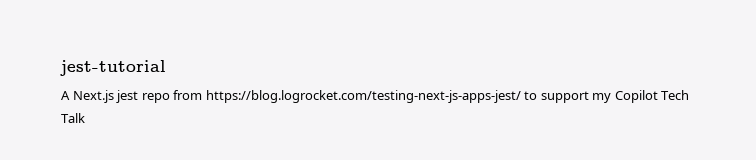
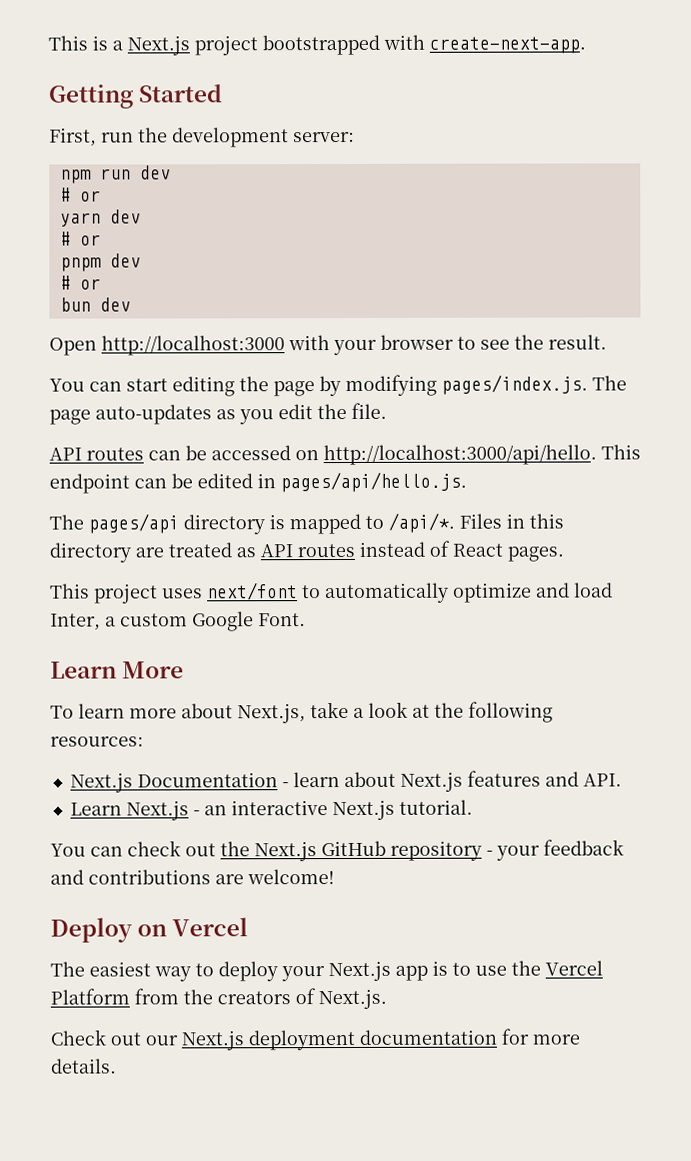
- jest-tutorial
- A Next.js jest repo from https://blog.logrocket.com/testing-next-js-apps-jest/ to support my Copilot Tech Talk
+ This is a Next.js project bootstrapped with create-next-app.
+ Getting Started
+ First, run the development server:
+ npm run dev
+ # or
+ yarn dev
+ # or
+ pnpm dev
+ # or
+ bun dev
+ Open http://localhost:3000 with your browser to see the result.
+ You can start editing the page by modifying pages/index.js. The page auto-updates as you edit the file.
+ API routes can be accessed on http://localhost:3000/api/hello. This endpoint can be edited in pages/api/hello.js.
+ The pages/api directory is mapped to /api/*. Files in this directory are treated as API routes instead of React pages.
+ This project uses next/font to automatically optimize and load Inter, a custom Google Font.
+ Learn More
+ To learn more about Next.js, take a look at the following resources:
+ Next.js Documentation - learn about Next.js features and API.
+ Learn Next.js - an interactive Next.js tutorial.
+ You can check out the Next.js GitHub repository - your feedback and contributions are welcome!
+ Deploy on Vercel
+ The easiest way to deploy your Next.js app is to use the Vercel Platform from the creators of Next.js.
+ Check out our Next.js deployment documentation for more details.

